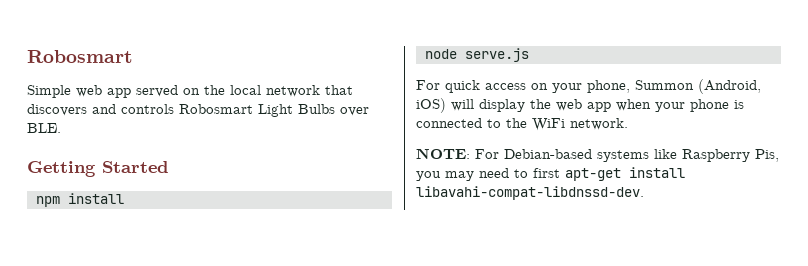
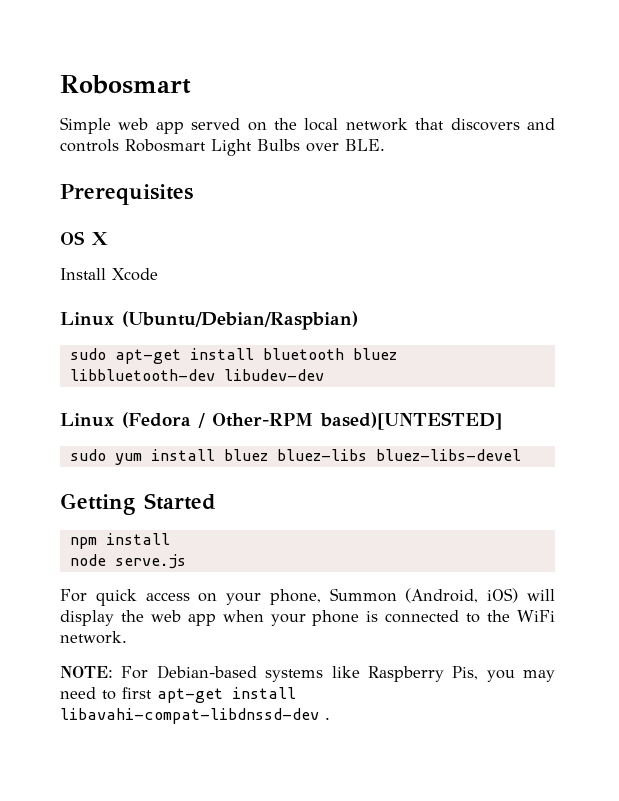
+ Prerequisites
+ OS X
+ Install Xcode
+ Linux (Ubuntu/Debian/Raspbian)
+ sudo apt-get install bluetooth bluez libbluetooth-dev libudev-dev
+ Linux (Fedora / Other-RPM based)[UNTESTED]
+ sudo yum install bluez bluez-libs bluez-libs-devel
- NOTE: For Debian-based systems like Raspberry Pis, you may need to first apt-get install libavahi-compat-libdnssd-dev.
+ NOTE: For Debian-based systems like Raspberry Pis, you may need to first apt-get install libavahi-compat-libdnssd-dev .

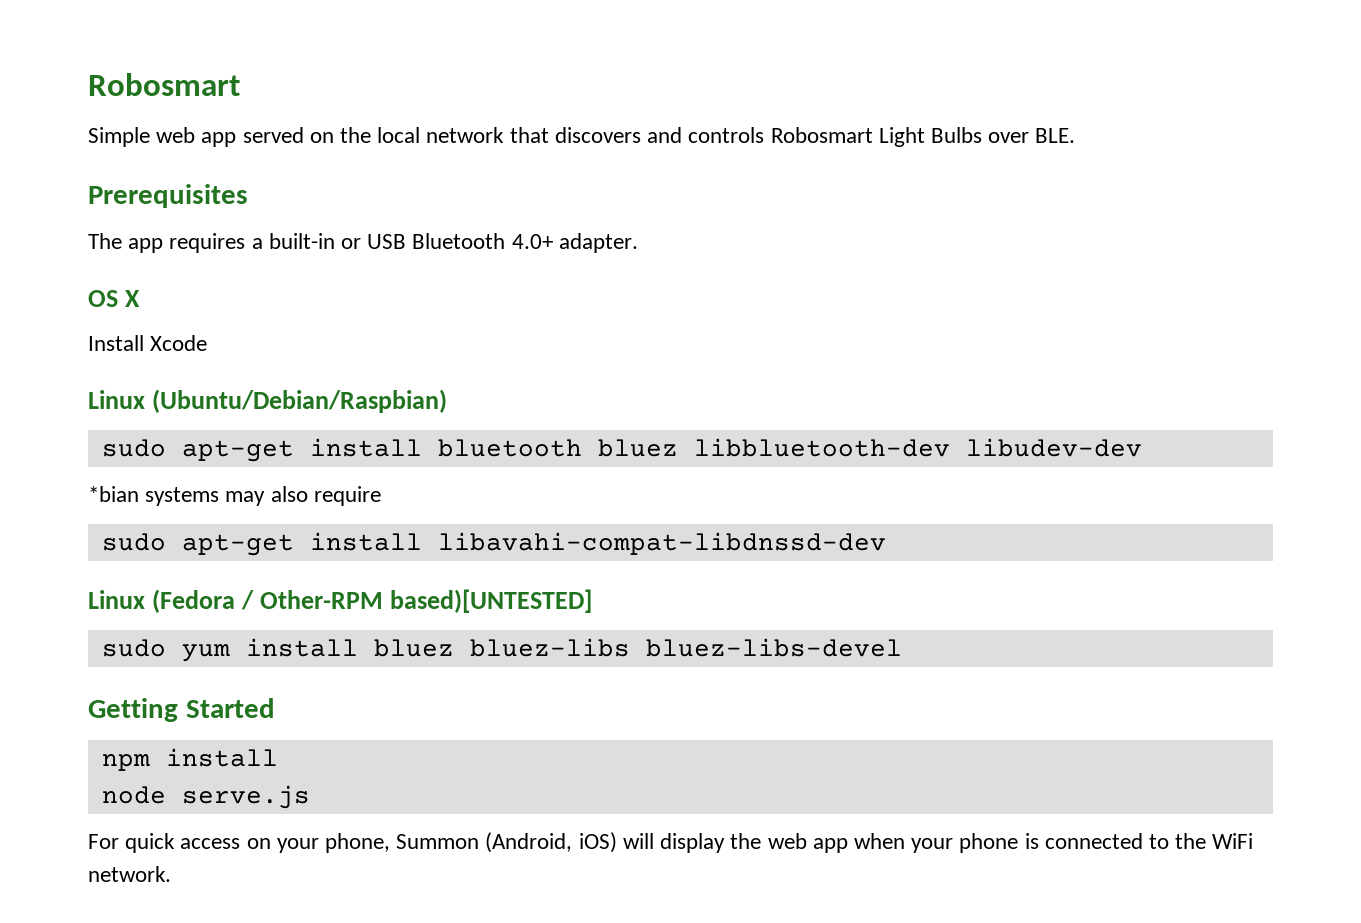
+ The app requires a built-in or USB Bluetooth 4.0+ adapter.
+ *bian systems may also require
+ sudo apt-get install libavahi-compat-libdnssd-dev
- NOTE: For Debian-based systems like Raspberry Pis, you may need to first apt-get install libavahi-compat-libdnssd-dev .

